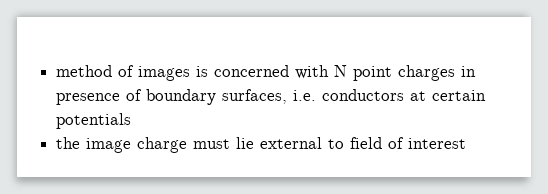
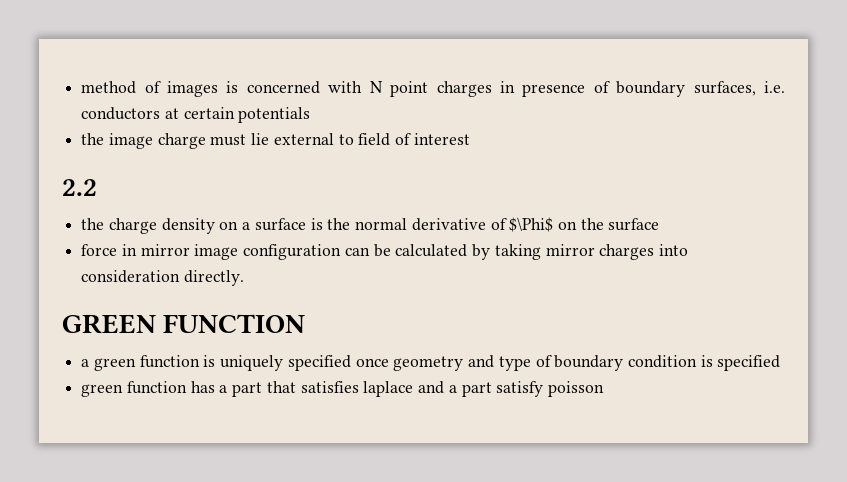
+ 2.2
+ the charge density on a surface is the normal derivative of $\Phi$ on the surface
+ force in mirror image configuration can be calculated by taking mirror charges into consideration directly.
+ GREEN FUNCTION
+ a green function is uniquely specified once geometry and type of boundary condition is specified
+ green function has a part that satisfies laplace and a part satisfy poisson

